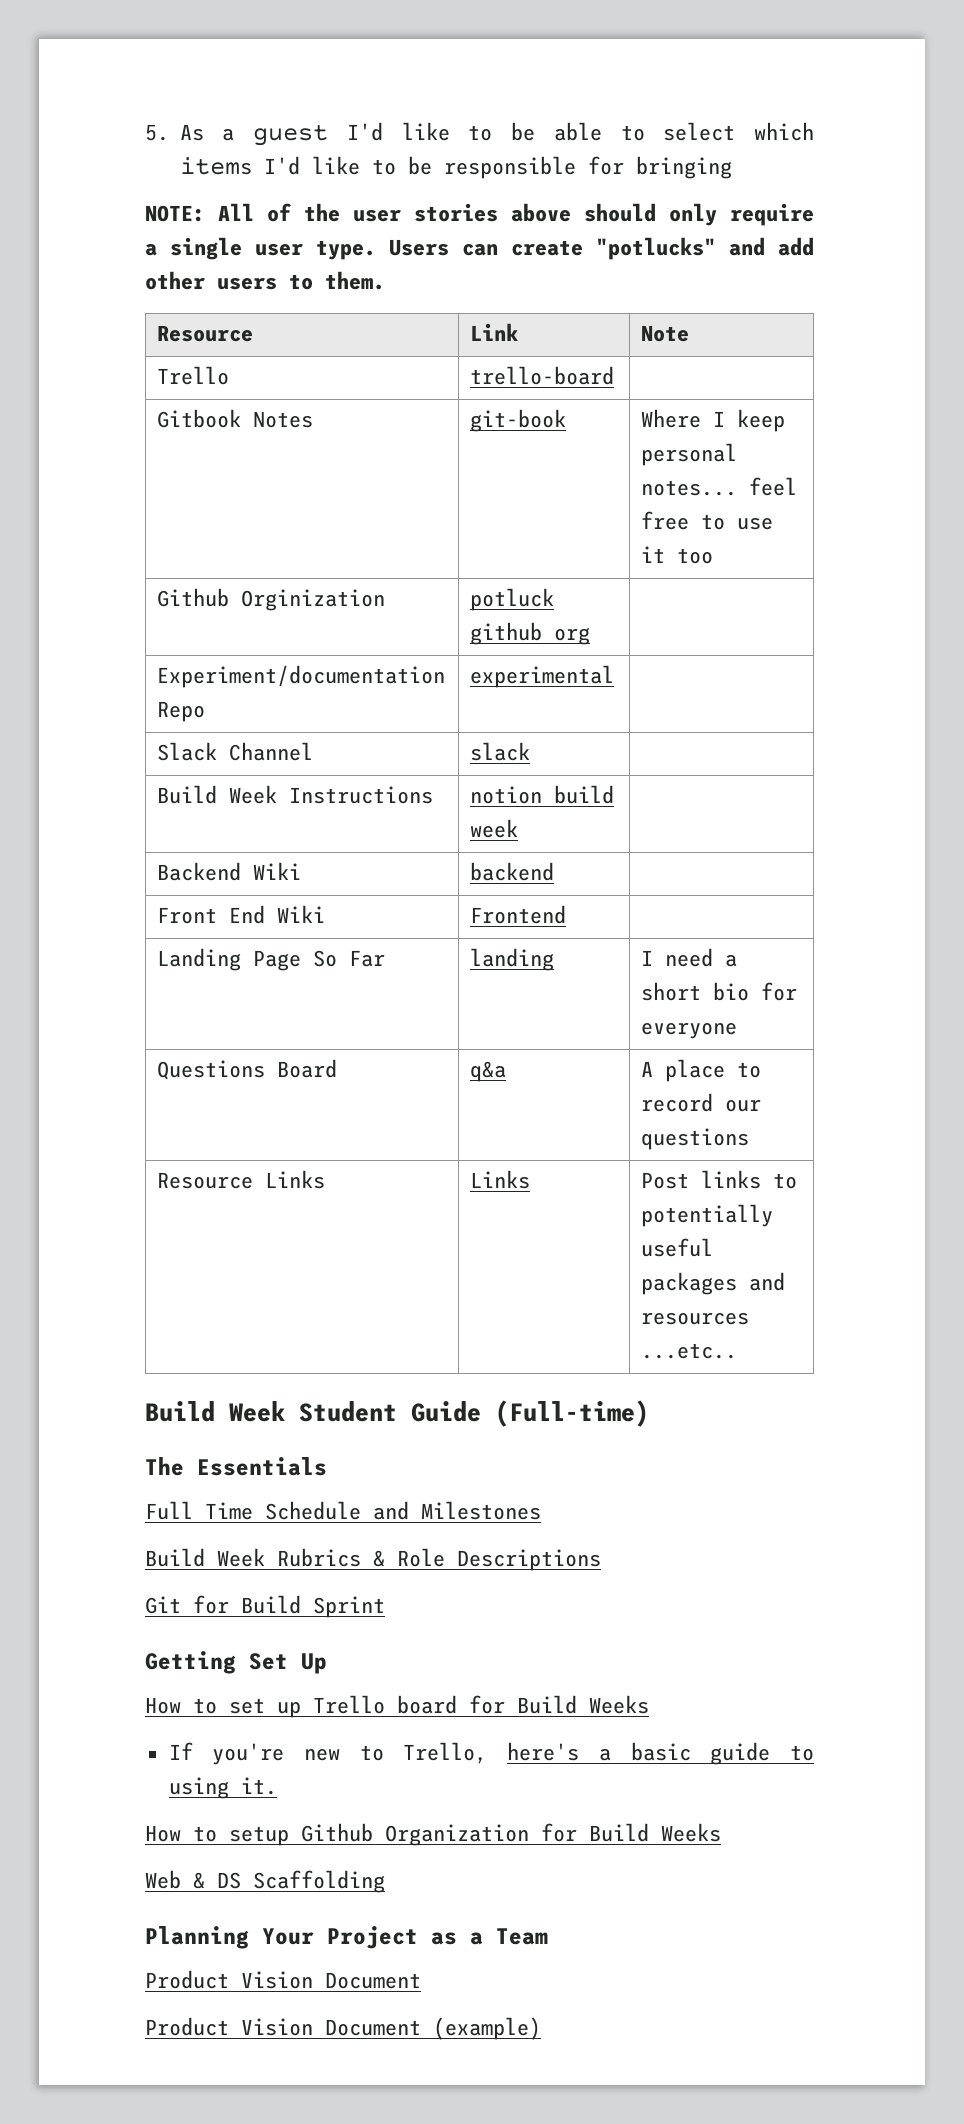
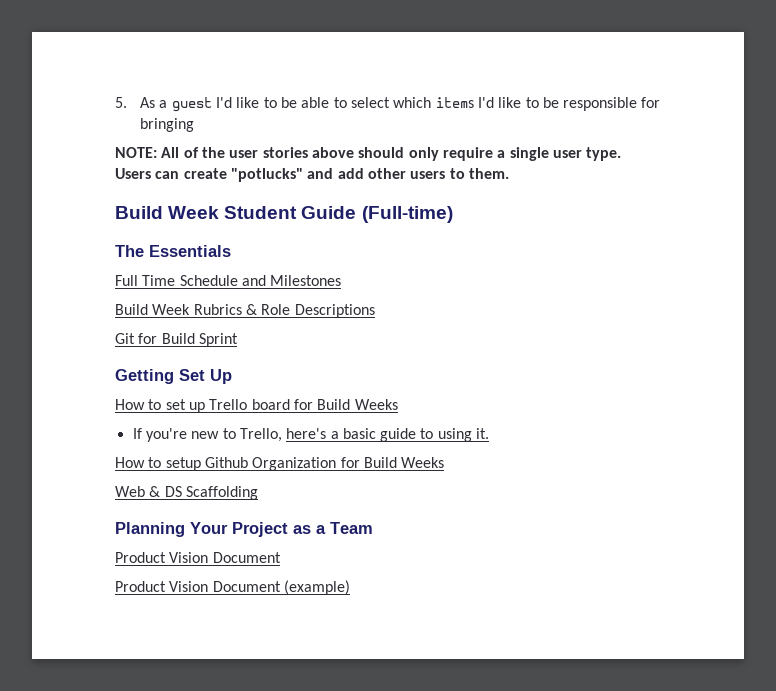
- Resource | Link | Note
- Trello | trello-board |
- Gitbook Notes | git-book | Where I keep personal notes... feel free to use it too
- Github Orginization | potluck github org |
- Experiment/documentation Repo | experimental |
- Slack Channel | slack |
- Build Week Instructions | notion build week |
- Backend Wiki | backend |
- Front End Wiki | Frontend |
- Landing Page So Far | landing | I need a short bio for everyone
- Questions Board | q&a | A place to record our questions
- Resource Links | Links | Post links to potentially useful packages and resources ...etc..

